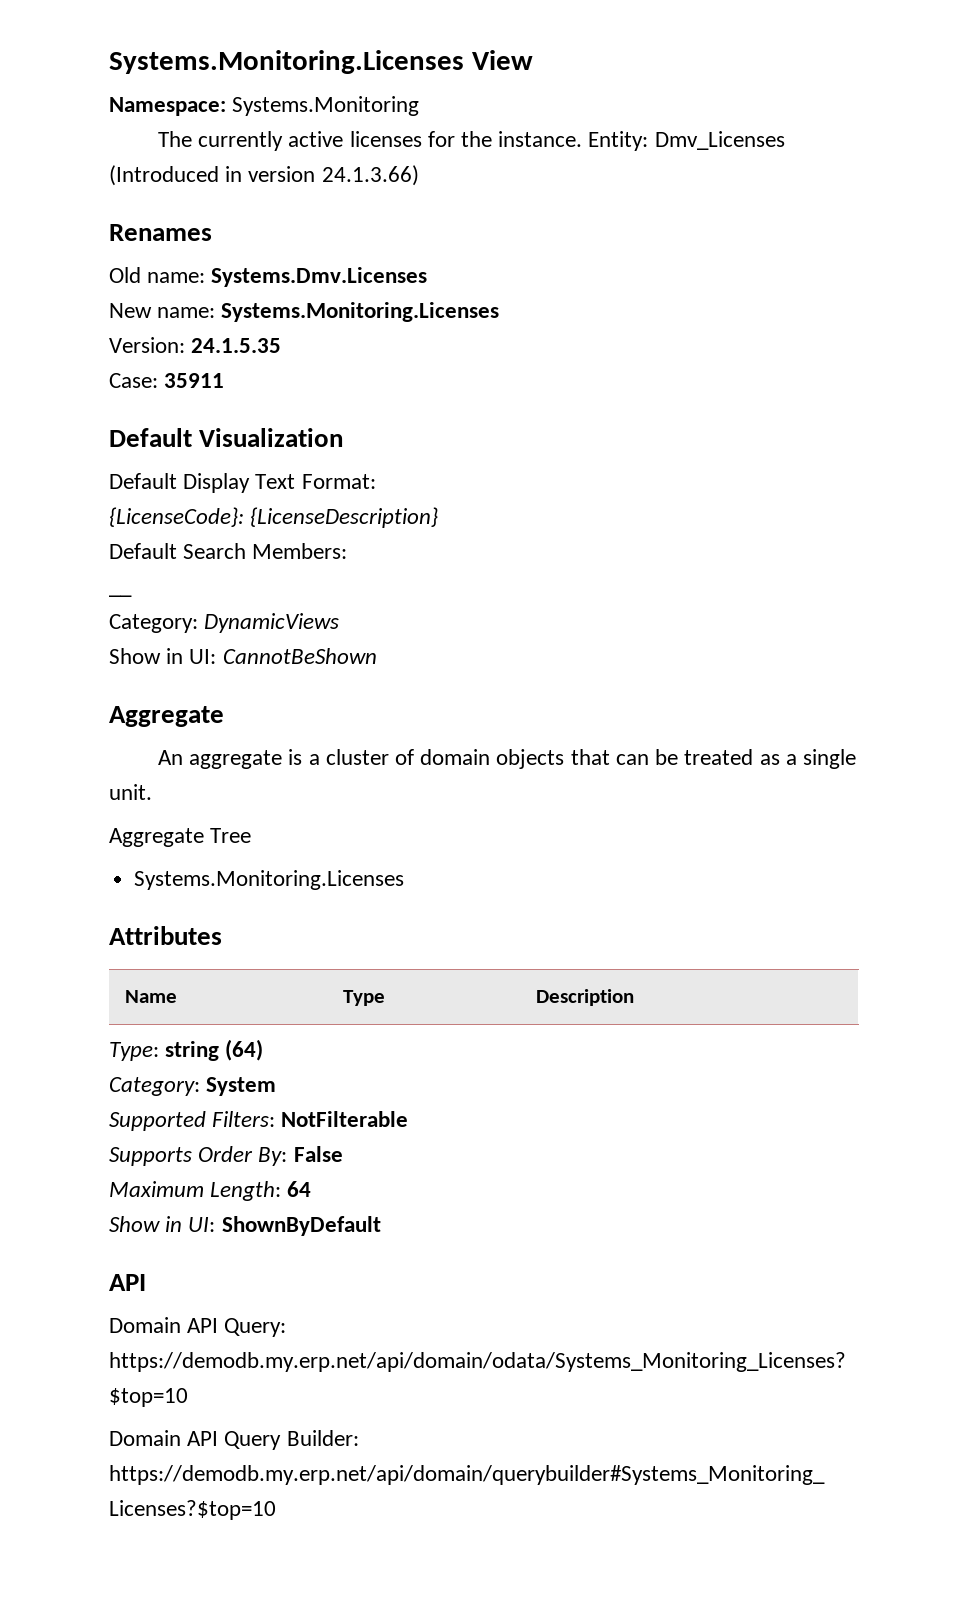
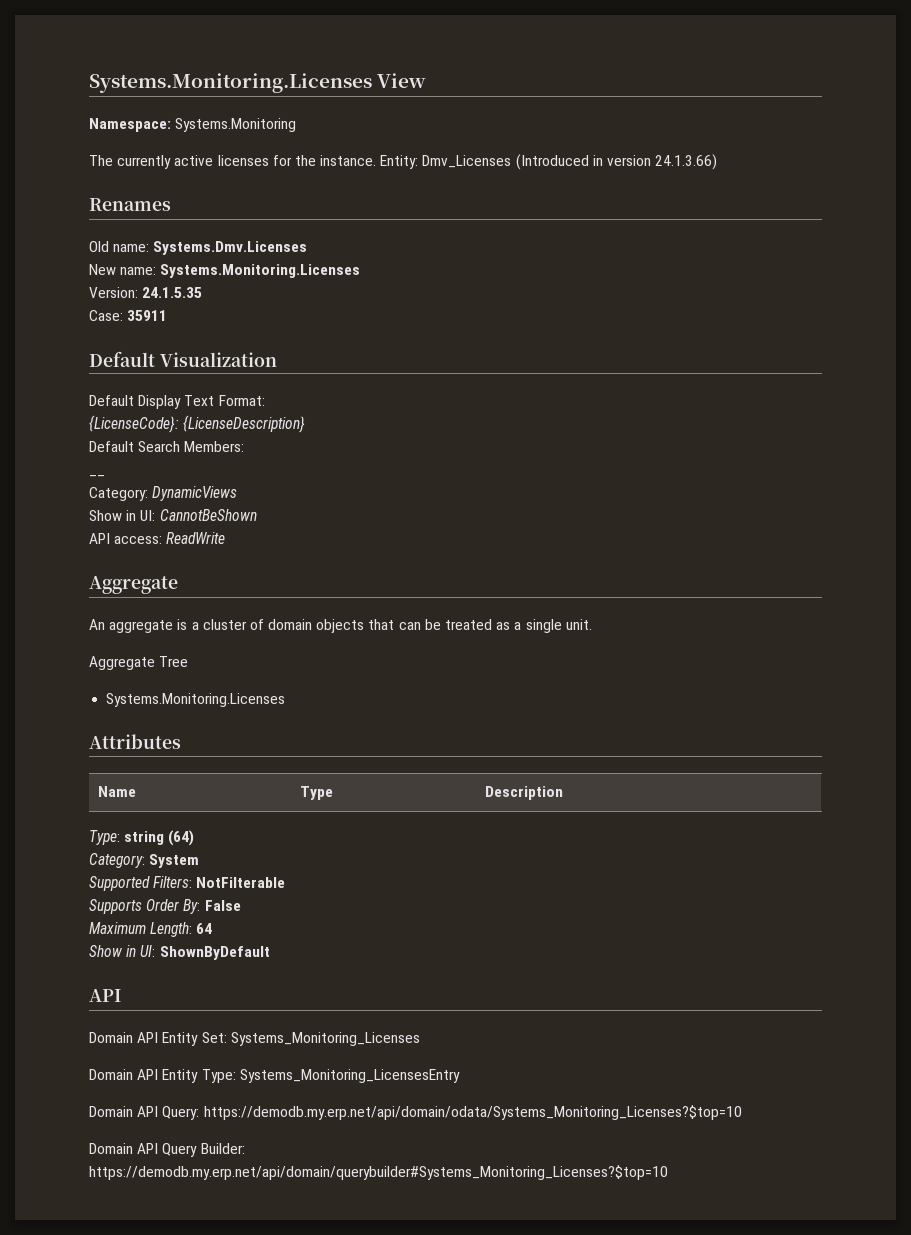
+ API access: ReadWrite
+ Domain API Entity Set: Systems_Monitoring_Licenses
+ Domain API Entity Type: Systems_Monitoring_LicensesEntry

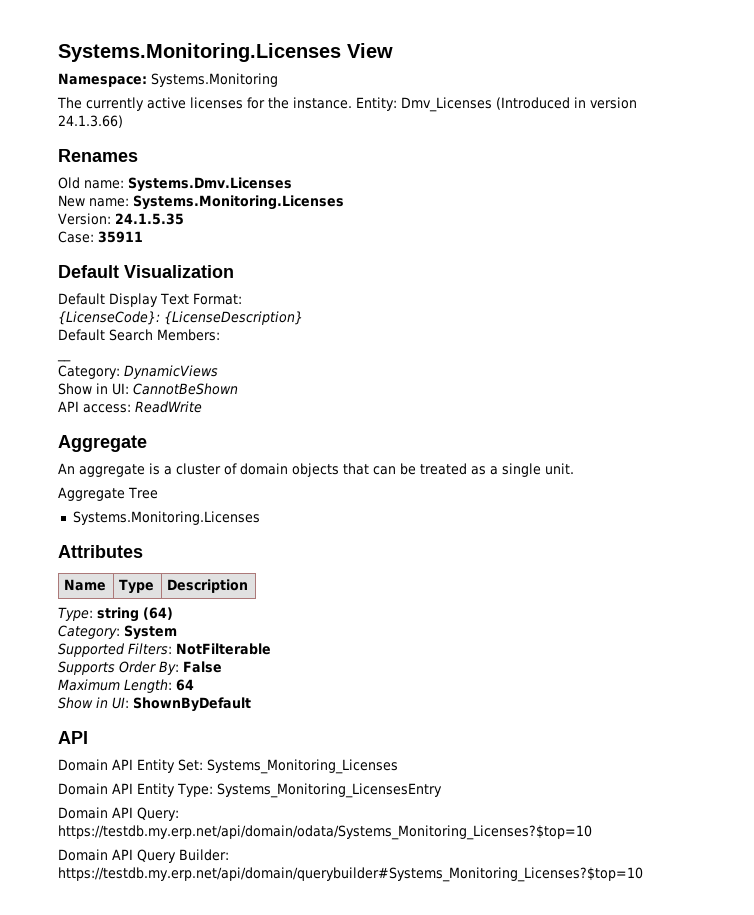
- Domain API Query: https://demodb.my.erp.net/api/domain/odata/Systems_Monitoring_Licenses?$top=10
+ Domain API Query: https://testdb.my.erp.net/api/domain/odata/Systems_Monitoring_Licenses?$top=10
- Domain API Query Builder: https://demodb.my.erp.net/api/domain/querybuilder#Systems_Monitoring_Licenses?$top=10
+ Domain API Query Builder: https://testdb.my.erp.net/api/domain/querybuilder#Systems_Monitoring_Licenses?$top=10

